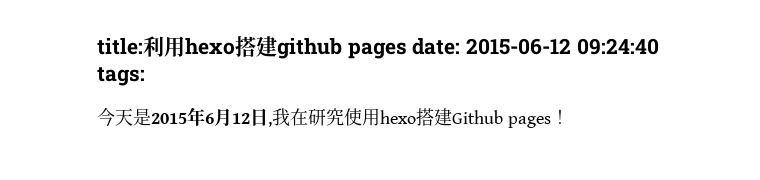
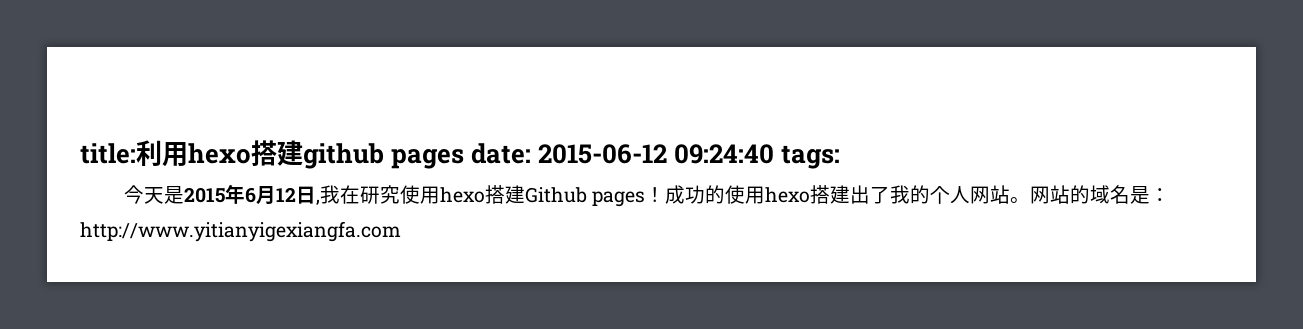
+ 成功的使用hexo搭建出了我的个人网站。网站的域名是：http://www.yitianyigexiangfa.com

